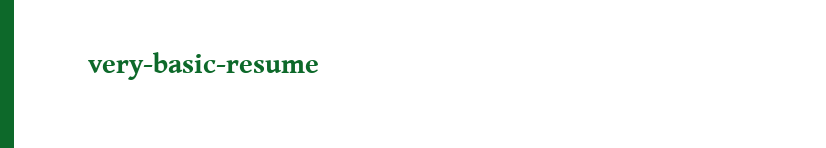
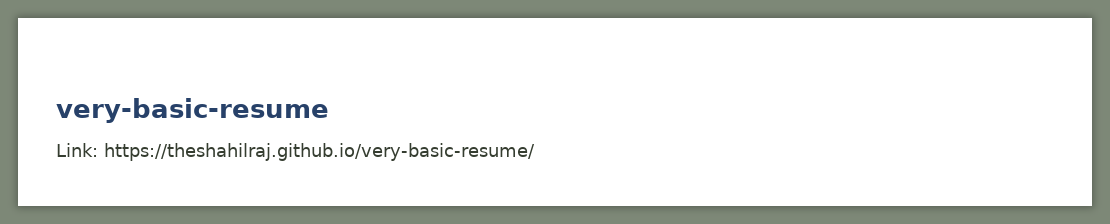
+ Link: https://theshahilraj.github.io/very-basic-resume/

